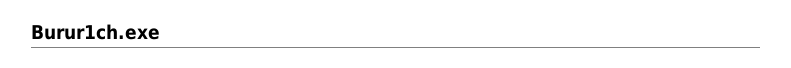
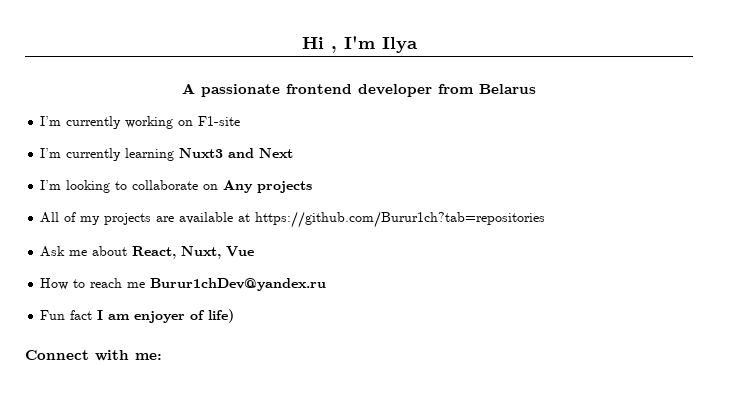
- Burur1ch.exe
+ Hi , I'm Ilya
+ A passionate frontend developer from Belarus
+ I’m currently working on F1-site
+ I’m currently learning Nuxt3 and Next
+ I’m looking to collaborate on Any projects
+ All of my projects are available at https://github.com/Burur1ch?tab=repositories
+ Ask me about React, Nuxt, Vue
+ How to reach me Burur1chDev@yandex.ru
+ Fun fact I am enjoyer of life)
+ Connect with me:

